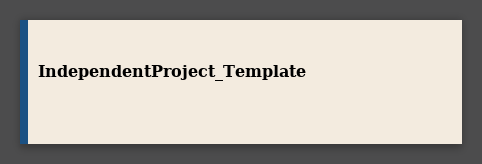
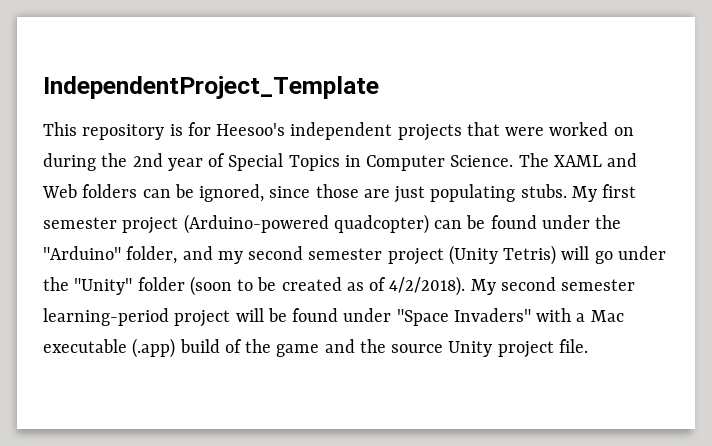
+ This repository is for Heesoo's independent projects that were worked on during the 2nd year of Special Topics in Computer Science. The XAML and Web folders can be ignored, since those are just populating stubs. My first semester project (Arduino-powered quadcopter) can be found under the "Arduino" folder, and my second semester project (Unity Tetris) will go under the "Unity" folder (soon to be created as of 4/2/2018). My second semester learning-period project will be found under "Space Invaders" with a Mac executable (.app) build of the game and the source Unity project file.

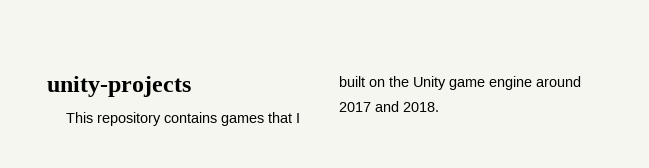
- IndependentProject_Template
+ unity-projects
- This repository is for Heesoo's independent projects that were worked on during the 2nd year of Special Topics in Computer Science. The XAML and Web folders can be ignored, since those are just populating stubs. My first semester project (Arduino-powered quadcopter) can be found under the "Arduino" folder, and my second semester project (Unity Tetris) will go under the "Unity" folder (soon to be created as of 4/2/2018). My second semester learning-period project will be found under "Space Invaders" with a Mac executable (.app) build of the game and the source Unity project file.
+ This repository contains games that I built on the Unity game engine around 2017 and 2018.

